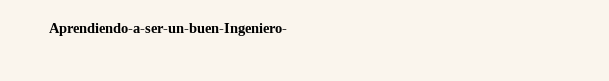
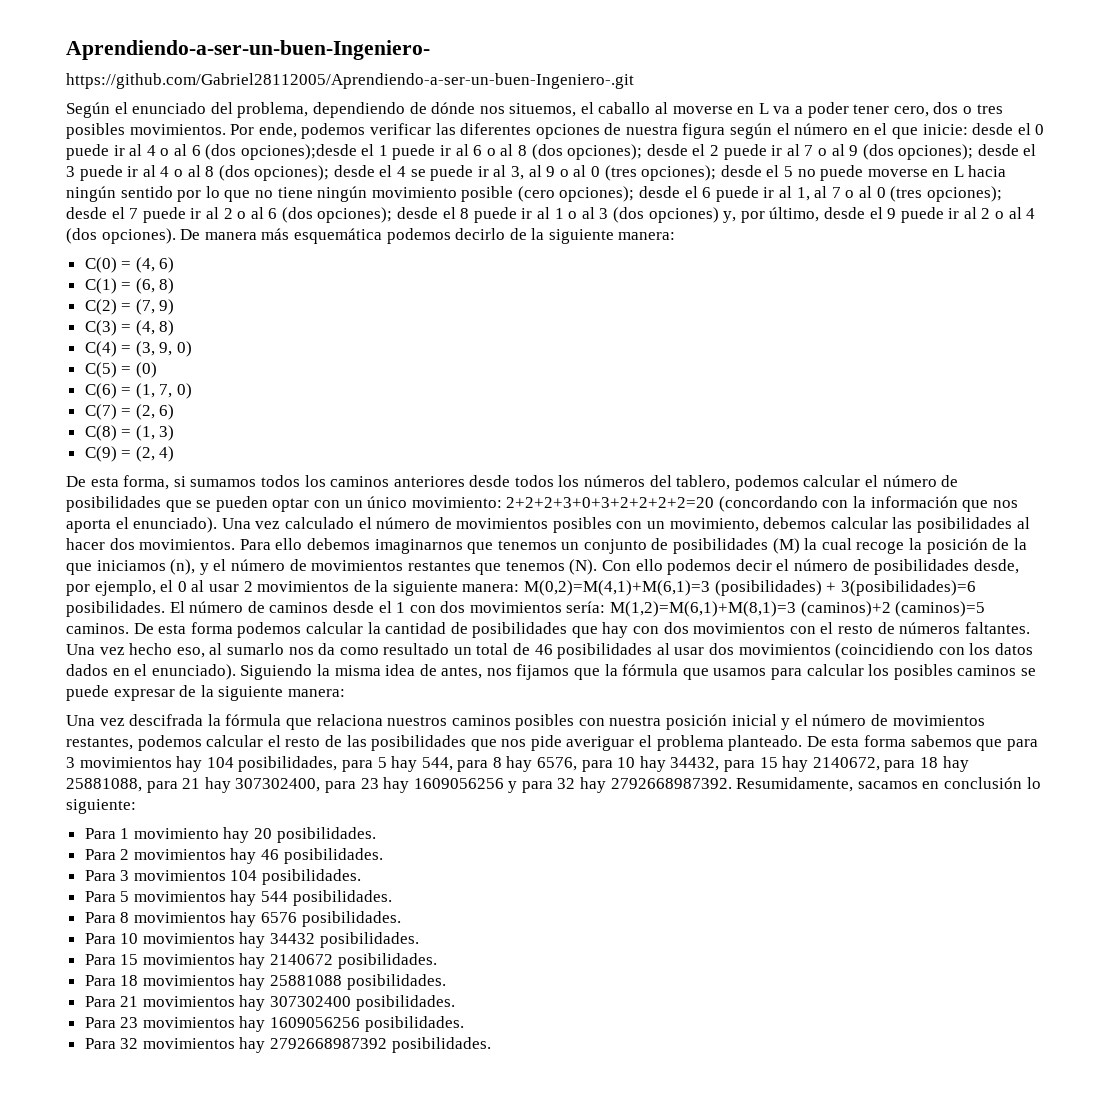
+ https://github.com/Gabriel28112005/Aprendiendo-a-ser-un-buen-Ingeniero-.git
+ Según el enunciado del problema, dependiendo de dónde nos situemos, el caballo al moverse en L va a poder tener cero, dos o tres posibles movimientos. Por ende, podemos verificar las diferentes opciones de nuestra figura según el número en el que inicie: desde el 0 puede ir al 4 o al 6 (dos opciones);desde el 1 puede ir al 6 o al 8 (dos opciones); desde el 2 puede ir al 7 o al 9 (dos opciones); desde el 3 puede ir al 4 o al 8 (dos opciones); desde el 4 se puede ir al 3, al 9 o al 0 (tres opciones); desde el 5 no puede moverse en L hacia ningún sentido por lo que no tiene ningún movimiento posible (cero opciones); desde el 6 puede ir al 1, al 7 o al 0 (tres opciones); desde el 7 puede ir al 2 o al 6 (dos opciones); desde el 8 puede ir al 1 o al 3 (dos opciones) y, por último, desde el 9 puede ir al 2 o al 4 (dos opciones). De manera más esquemática podemos decirlo de la siguiente manera:
+ C(0) = (4, 6)
+ C(1) = (6, 8)
+ C(2) = (7, 9)
+ C(3) = (4, 8)
+ C(4) = (3, 9, 0)
+ C(5) = (0)
+ C(6) = (1, 7, 0)
+ C(7) = (2, 6)
+ C(8) = (1, 3)
+ C(9) = (2, 4)
+ De esta forma, si sumamos todos los caminos anteriores desde todos los números del tablero, podemos calcular el número de posibilidades que se pueden optar con un único movimiento: 2+2+2+3+0+3+2+2+2+2=20 (concordando con la información que nos aporta el enunciado). Una vez calculado el número de movimientos posibles con un movimiento, debemos calcular las posibilidades al hacer dos movimientos. Para ello debemos imaginarnos que tenemos un conjunto de posibilidades (M) la cual recoge la posición de la que iniciamos (n), y el número de movimientos restantes que tenemos (N). Con ello podemos decir el número de posibilidades desde, por ejemplo, el 0 al usar 2 movimientos de la siguiente manera: M(0,2)=M(4,1)+M(6,1)=3 (posibilidades) + 3(posibilidades)=6 posibilidades. El número de caminos desde el 1 con dos movimientos sería: M(1,2)=M(6,1)+M(8,1)=3 (caminos)+2 (caminos)=5 caminos. De esta forma podemos calcular la cantidad de posibilidades que hay con dos movimientos con el resto de números faltantes. Una vez hecho eso, al sumarlo nos da como resultado un total de 46 posibilidades al usar dos movimientos (coincidiendo con los datos dados en el enunciado). Siguiendo la misma idea de antes, nos fijamos que la fórmula que usamos para calcular los posibles caminos se puede expresar de la siguiente manera:
+ Una vez descifrada la fórmula que relaciona nuestros caminos posibles con nuestra posición inicial y el número de movimientos restantes, podemos calcular el resto de las posibilidades que nos pide averiguar el problema planteado. De esta forma sabemos que para 3 movimientos hay 104 posibilidades, para 5 hay 544, para 8 hay 6576, para 10 hay 34432, para 15 hay 2140672, para 18 hay 25881088, para 21 hay 307302400, para 23 hay 1609056256 y para 32 hay 2792668987392. Resumidamente, sacamos en conclusión lo siguiente:
+ Para 1 movimiento hay 20 posibilidades.
+ Para 2 movimientos hay 46 posibilidades.
+ Para 3 movimientos 104 posibilidades.
+ Para 5 movimientos hay 544 posibilidades.
+ Para 8 movimientos hay 6576 posibilidades.
+ Para 10 movimientos hay 34432 posibilidades.
+ Para 15 movimientos hay 2140672 posibilidades.
+ Para 18 movimientos hay 25881088 posibilidades.
+ Para 21 movimientos hay 307302400 posibilidades.
+ Para 23 movimientos hay 1609056256 posibilidades.
+ Para 32 movimientos hay 2792668987392 posibilidades.

